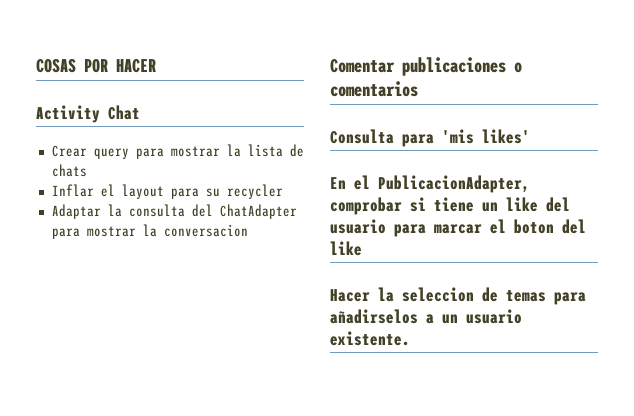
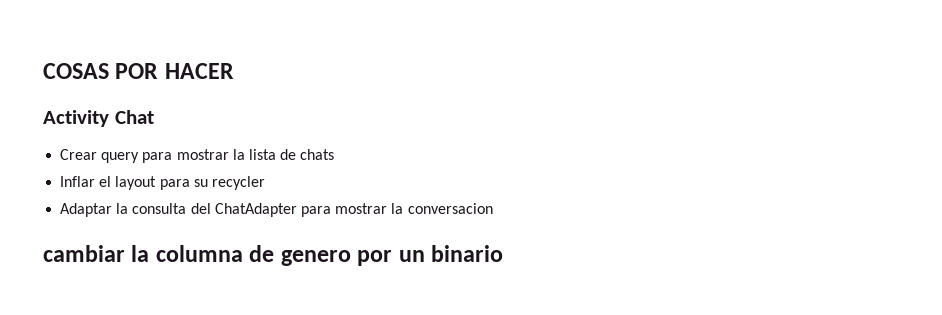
- Comentar publicaciones o comentarios
- Consulta para 'mis likes'
- En el PublicacionAdapter, comprobar si tiene un like del usuario para marcar el boton del like
- Hacer la seleccion de temas para añadirselos a un usuario existente.
+ cambiar la columna de genero por un binario

